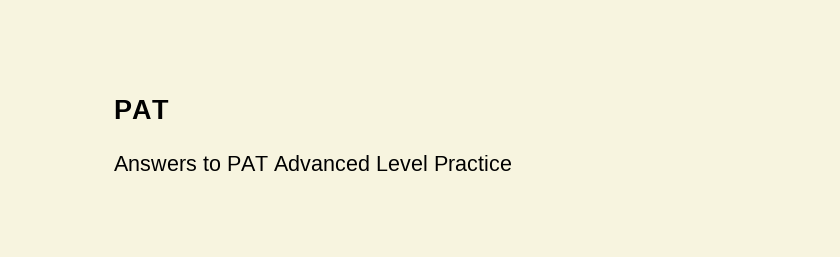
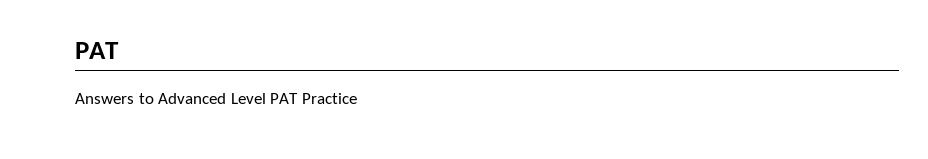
- Answers to PAT Advanced Level Practice
+ Answers to Advanced Level PAT Practice

